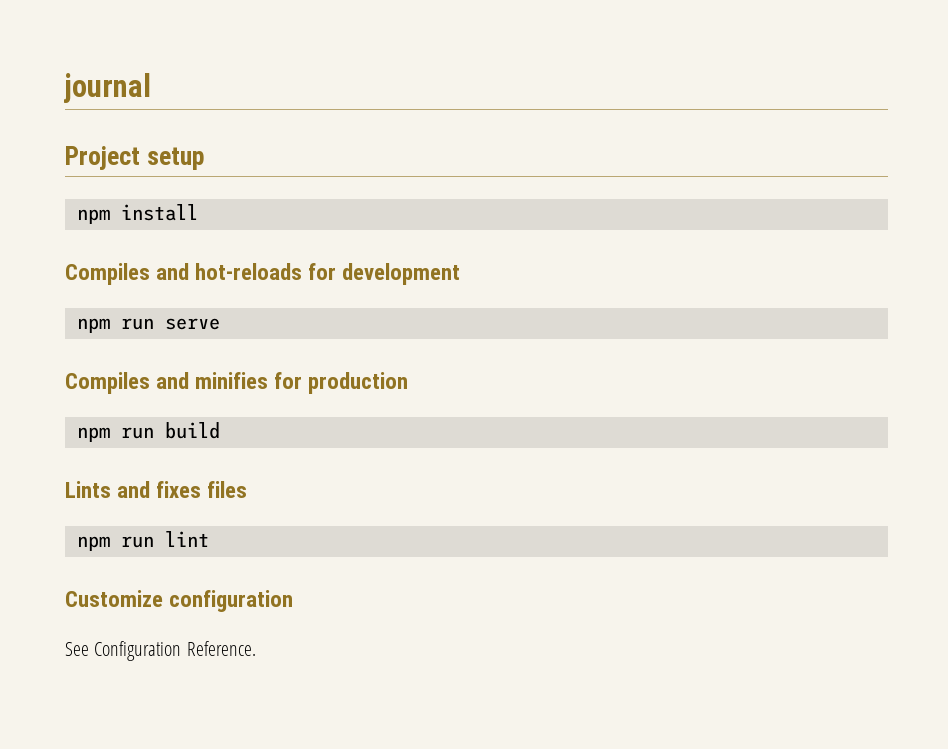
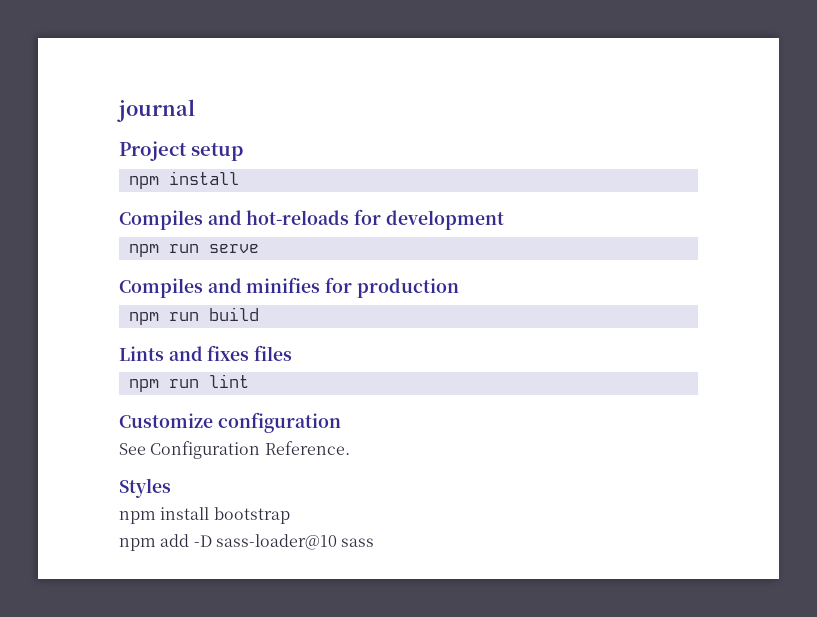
+ Styles
+ npm install bootstrap
+ npm add -D sass-loader@10 sass

